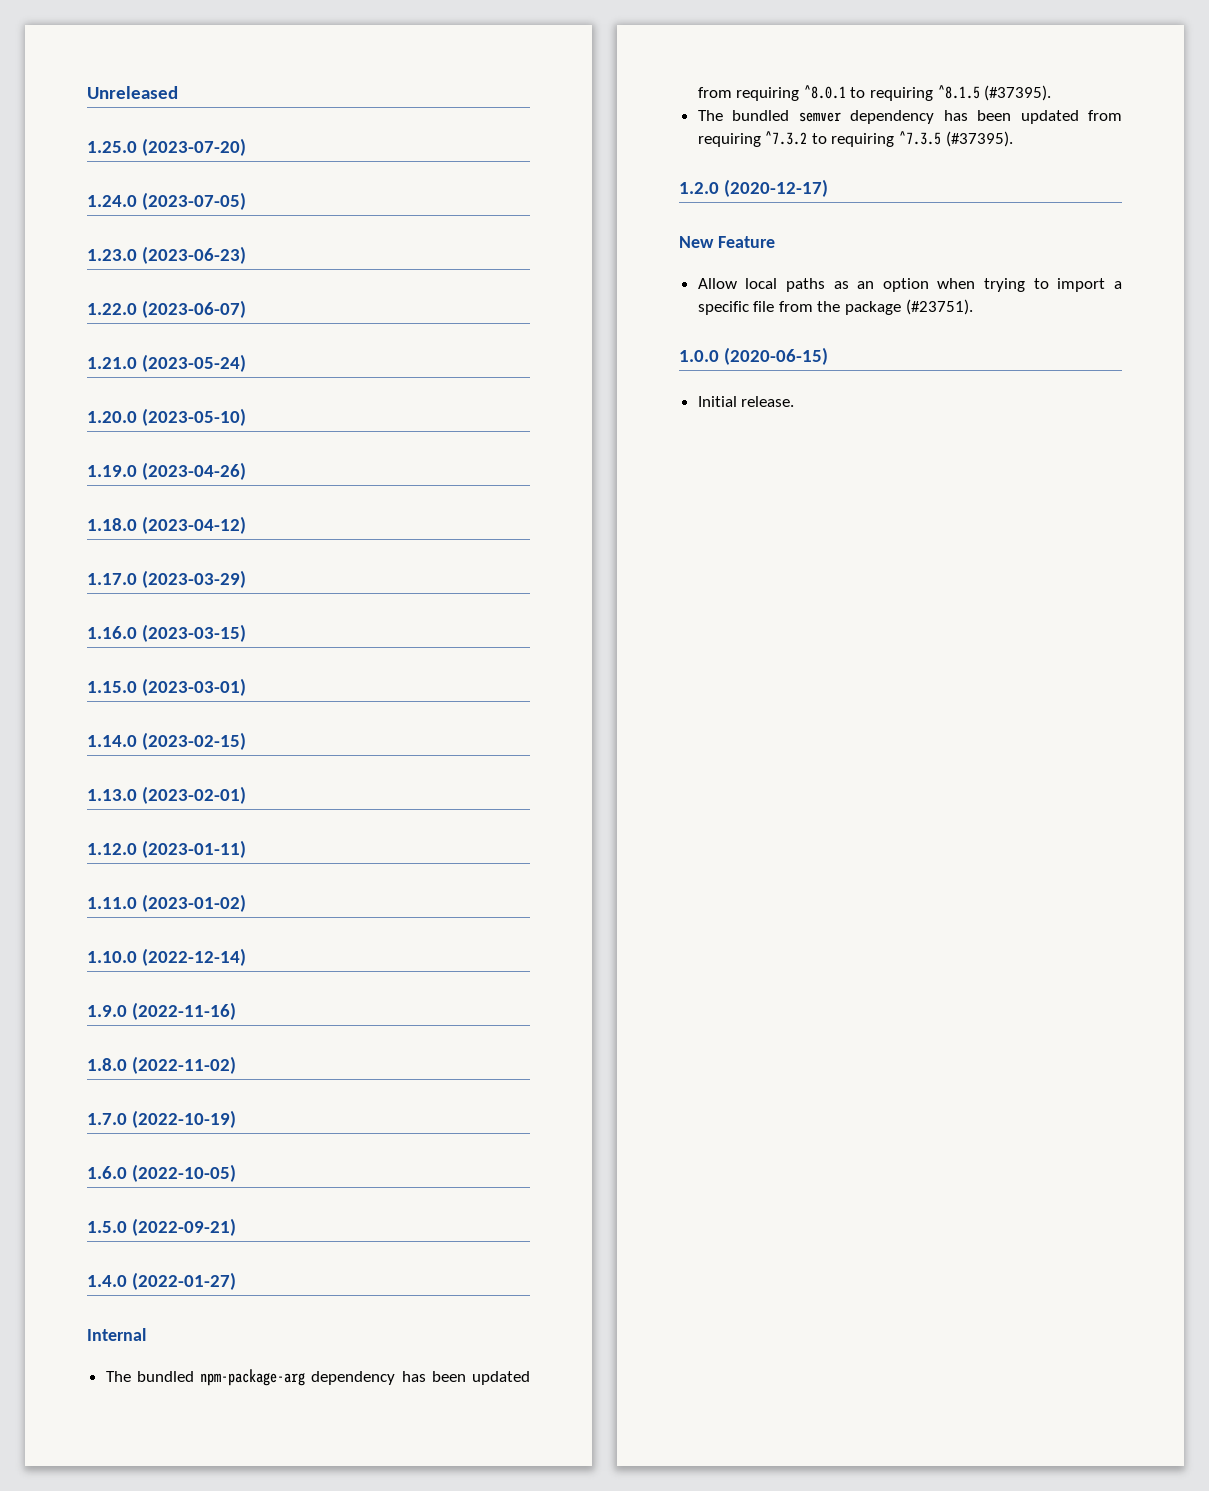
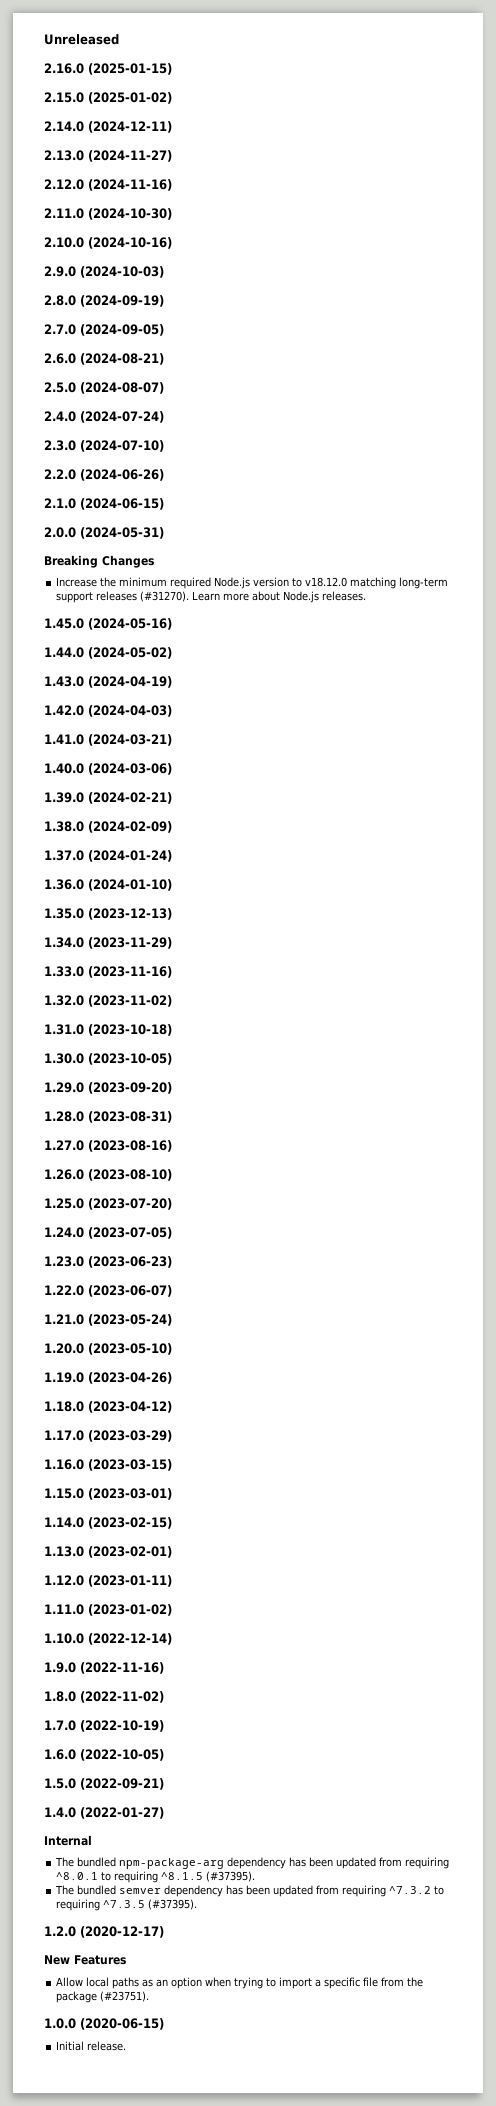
+ 2.16.0 (2025-01-15)
+ 2.15.0 (2025-01-02)
+ 2.14.0 (2024-12-11)
+ 2.13.0 (2024-11-27)
+ 2.12.0 (2024-11-16)
+ 2.11.0 (2024-10-30)
+ 2.10.0 (2024-10-16)
+ 2.9.0 (2024-10-03)
+ 2.8.0 (2024-09-19)
+ 2.7.0 (2024-09-05)
+ 2.6.0 (2024-08-21)
+ 2.5.0 (2024-08-07)
+ 2.4.0 (2024-07-24)
+ 2.3.0 (2024-07-10)
+ 2.2.0 (2024-06-26)
+ 2.1.0 (2024-06-15)
+ 2.0.0 (2024-05-31)
+ Breaking Changes
+ Increase the minimum required Node.js version to v18.12.0 matching long-term support releases (#31270). Learn more about Node.js releases.
+ 1.45.0 (2024-05-16)
+ 1.44.0 (2024-05-02)
+ 1.43.0 (2024-04-19)
+ 1.42.0 (2024-04-03)
+ 1.41.0 (2024-03-21)
+ 1.40.0 (2024-03-06)
+ 1.39.0 (2024-02-21)
+ 1.38.0 (2024-02-09)
+ 1.37.0 (2024-01-24)
+ 1.36.0 (2024-01-10)
+ 1.35.0 (2023-12-13)
+ 1.34.0 (2023-11-29)
+ 1.33.0 (2023-11-16)
+ 1.32.0 (2023-11-02)
+ 1.31.0 (2023-10-18)
+ 1.30.0 (2023-10-05)
+ 1.29.0 (2023-09-20)
+ 1.28.0 (2023-08-31)
+ 1.27.0 (2023-08-16)
+ 1.26.0 (2023-08-10)
- New Feature
+ New Features

